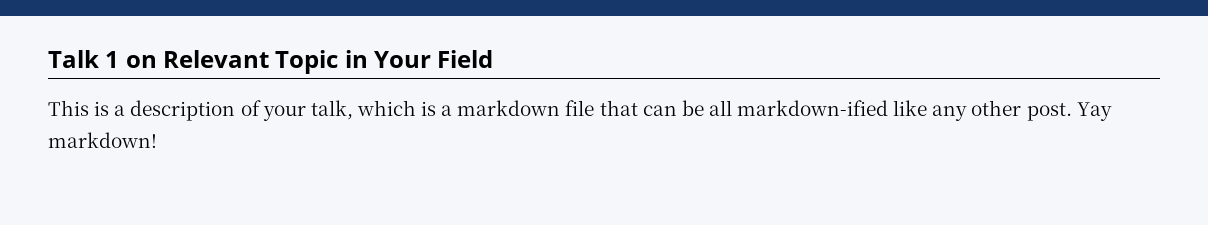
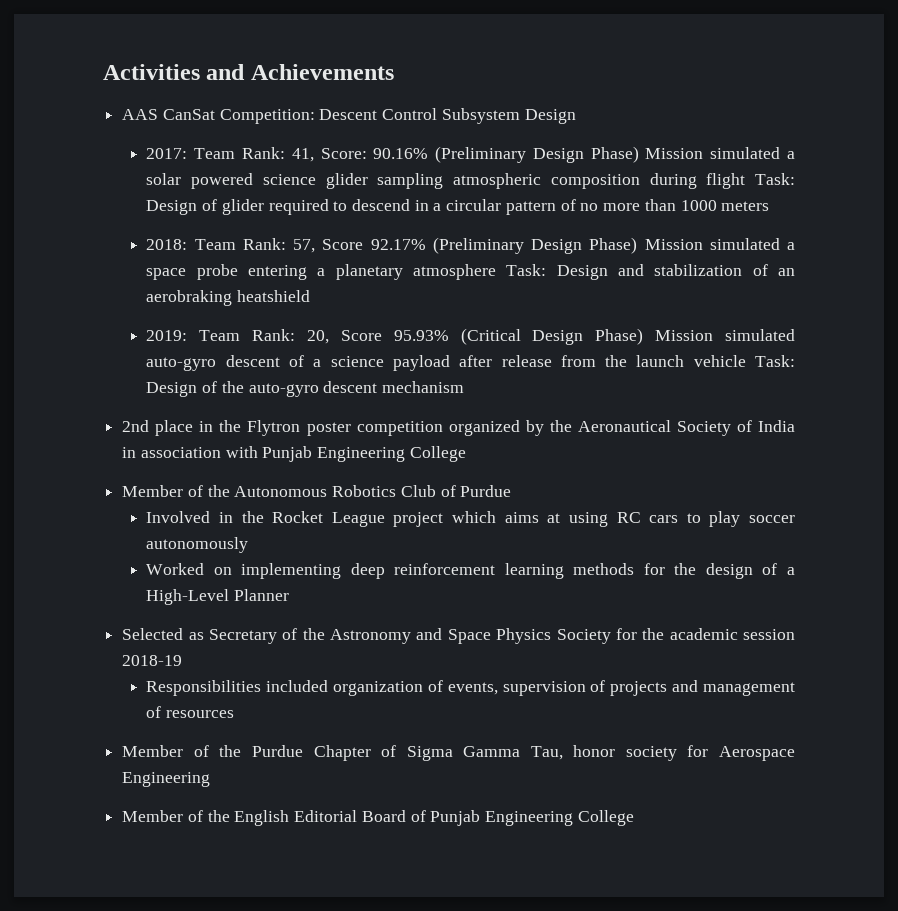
- Talk 1 on Relevant Topic in Your Field
- This is a description of your talk, which is a markdown file that can be all markdown-ified like any other post. Yay markdown!
+ Activities and Achievements
+ AAS CanSat Competition: Descent Control Subsystem Design
+ 2017: Team Rank: 41, Score: 90.16% (Preliminary Design Phase) Mission simulated a solar powered science glider sampling atmospheric composition during flight Task: Design of glider required to descend in a circular pattern of no more than 1000 meters
+ 2018: Team Rank: 57, Score 92.17% (Preliminary Design Phase) Mission simulated a space probe entering a planetary atmosphere Task: Design and stabilization of an aerobraking heatshield
+ 2019: Team Rank: 20, Score 95.93% (Critical Design Phase) Mission simulated auto-gyro descent of a science payload after release from the launch vehicle Task: Design of the auto-gyro descent mechanism
+ 2nd place in the Flytron poster competition organized by the Aeronautical Society of India in association with Punjab Engineering College
+ Member of the Autonomous Robotics Club of Purdue
+ Involved in the Rocket League project which aims at using RC cars to play soccer autonomously
+ Worked on implementing deep reinforcement learning methods for the design of a High-Level Planner
+ Selected as Secretary of the Astronomy and Space Physics Society for the academic session 2018-19
+ Responsibilities included organization of events, supervision of projects and management of resources
+ Member of the Purdue Chapter of Sigma Gamma Tau, honor society for Aerospace Engineering
+ Member of the English Editorial Board of Punjab Engineering College

